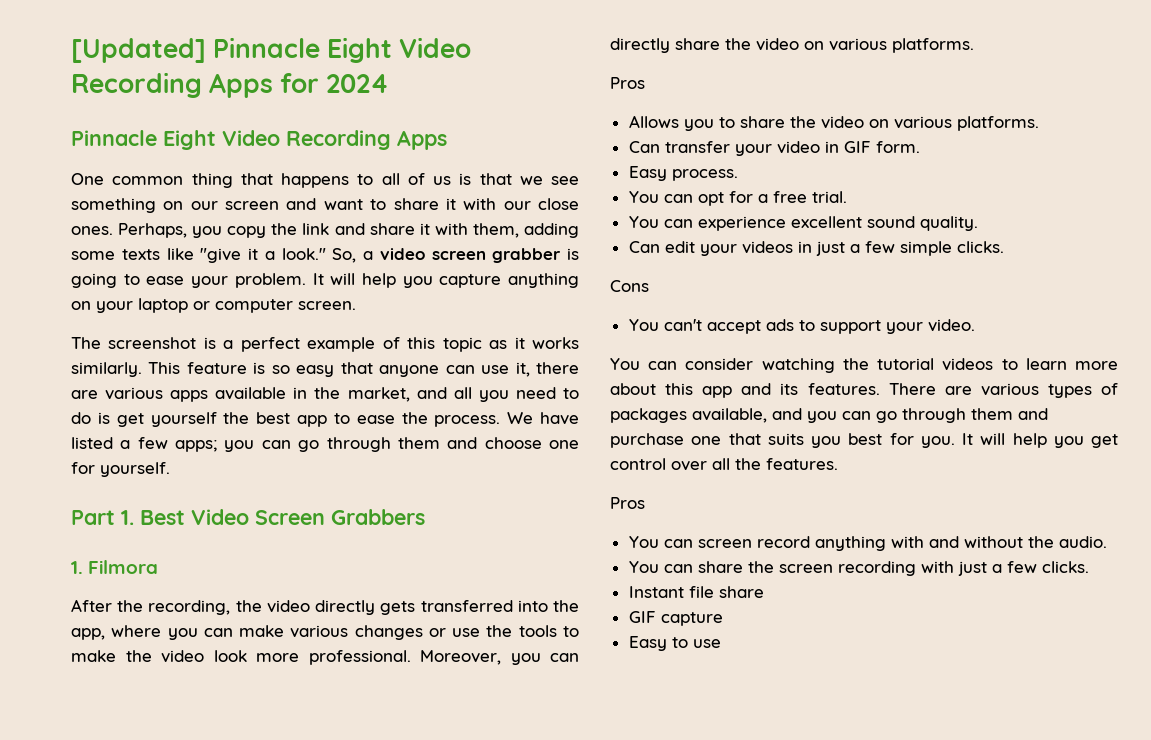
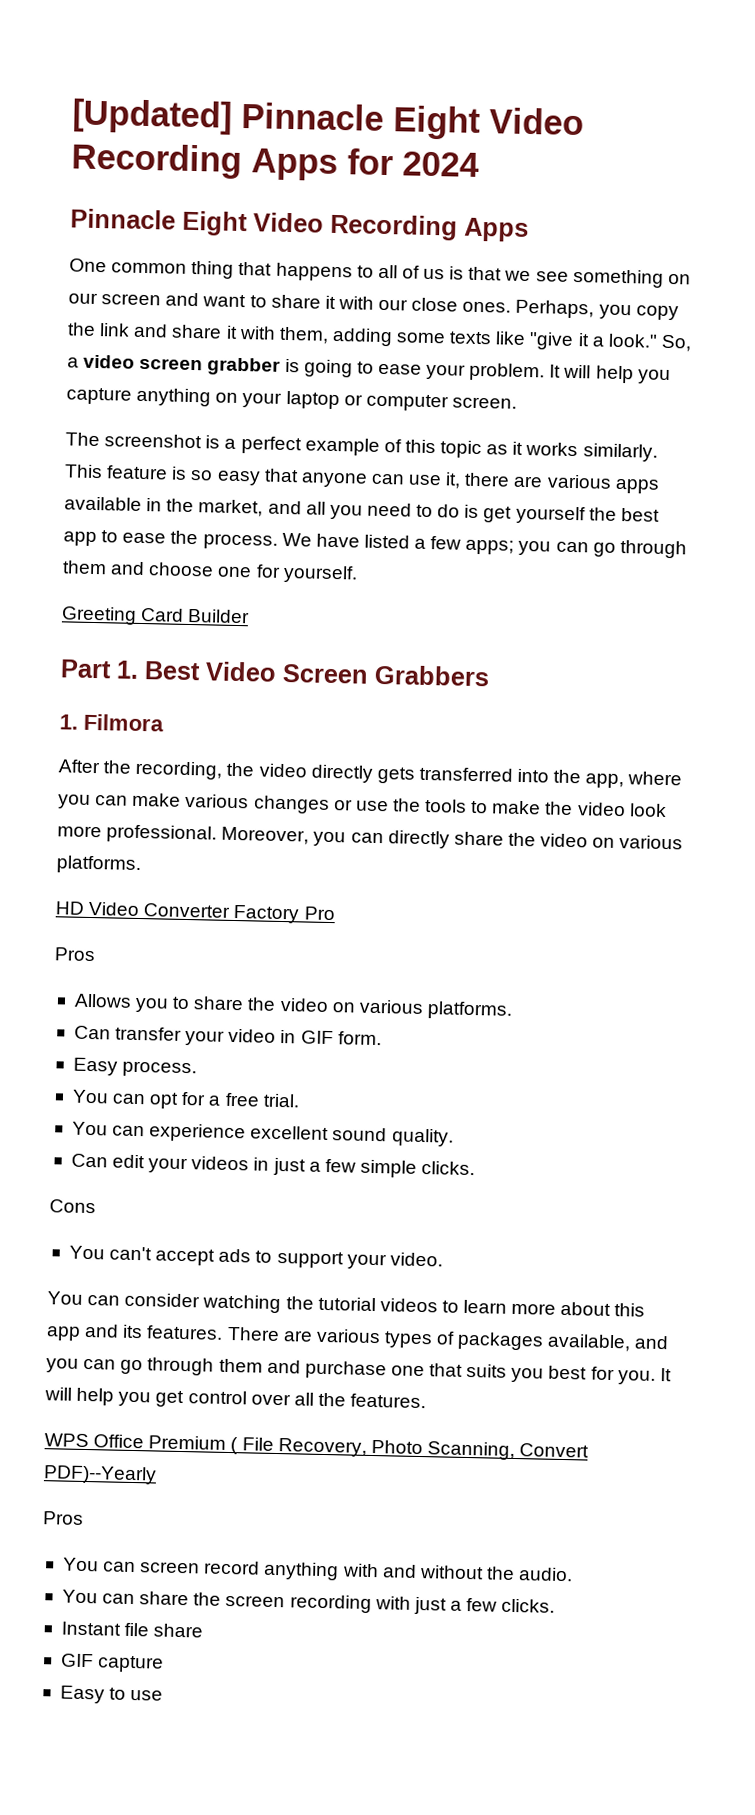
+ Greeting Card Builder
+ HD Video Converter Factory Pro
+ WPS Office Premium ( File Recovery, Photo Scanning, Convert PDF)--Yearly

